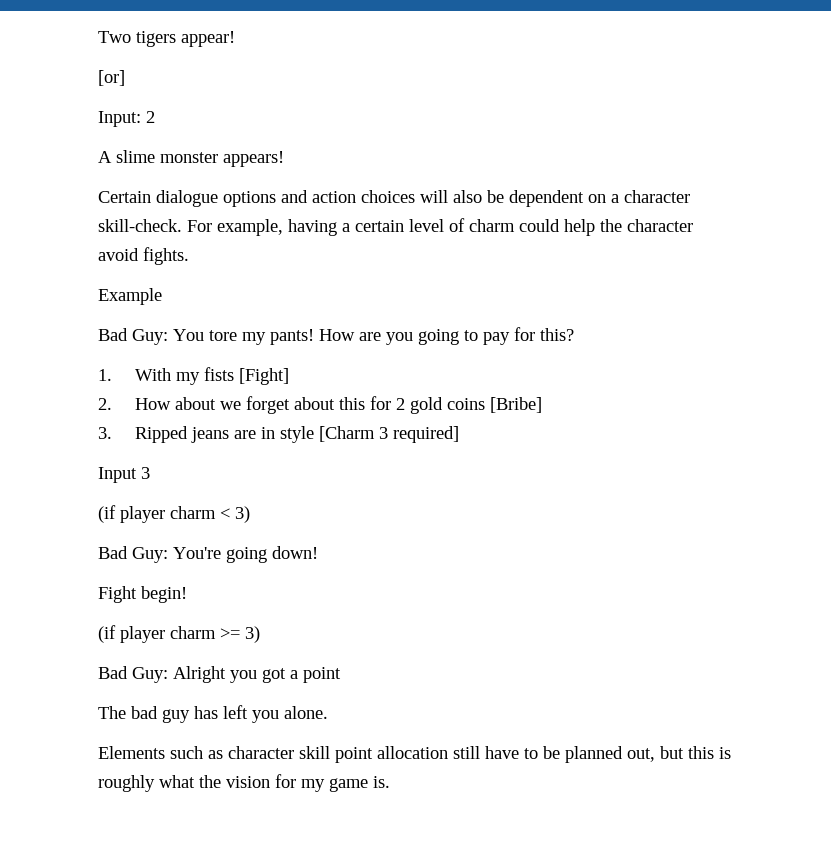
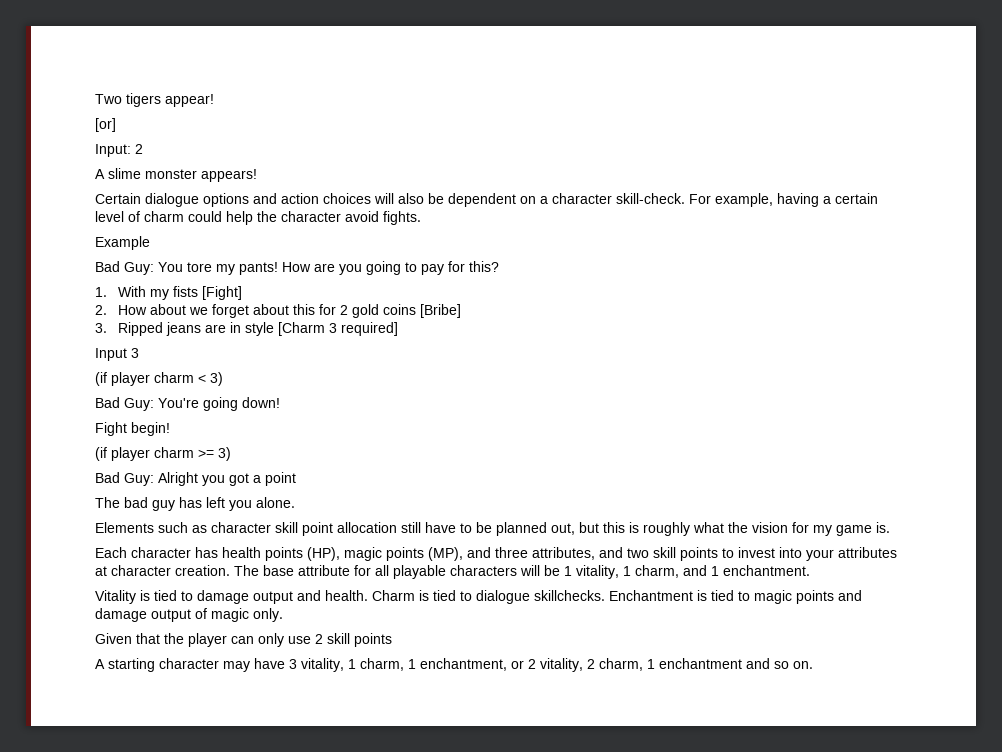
+ Each character has health points (HP), magic points (MP), and three attributes, and two skill points to invest into your attributes at character creation. The base attribute for all playable characters will be 1 vitality, 1 charm, and 1 enchantment.
+ Vitality is tied to damage output and health. Charm is tied to dialogue skillchecks. Enchantment is tied to magic points and damage output of magic only.
+ Given that the player can only use 2 skill points
+ A starting character may have 3 vitality, 1 charm, 1 enchantment, or 2 vitality, 2 charm, 1 enchantment and so on.

